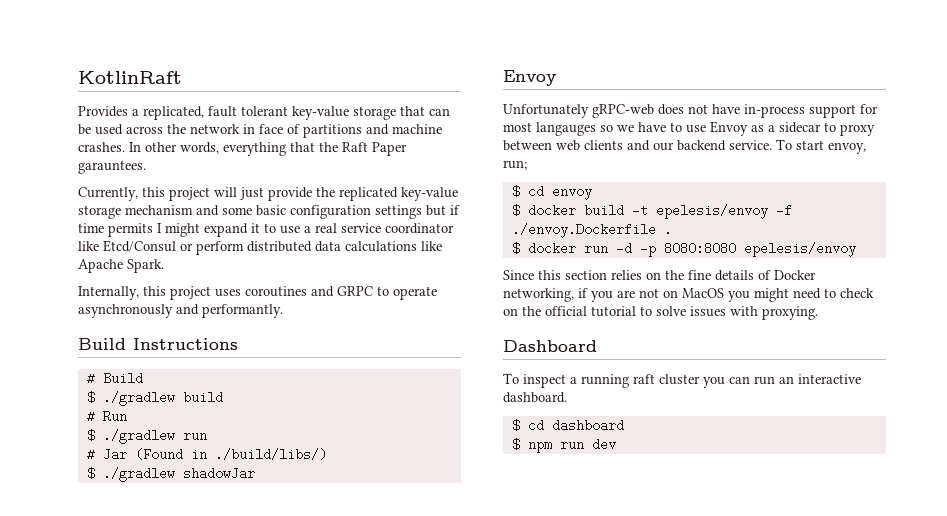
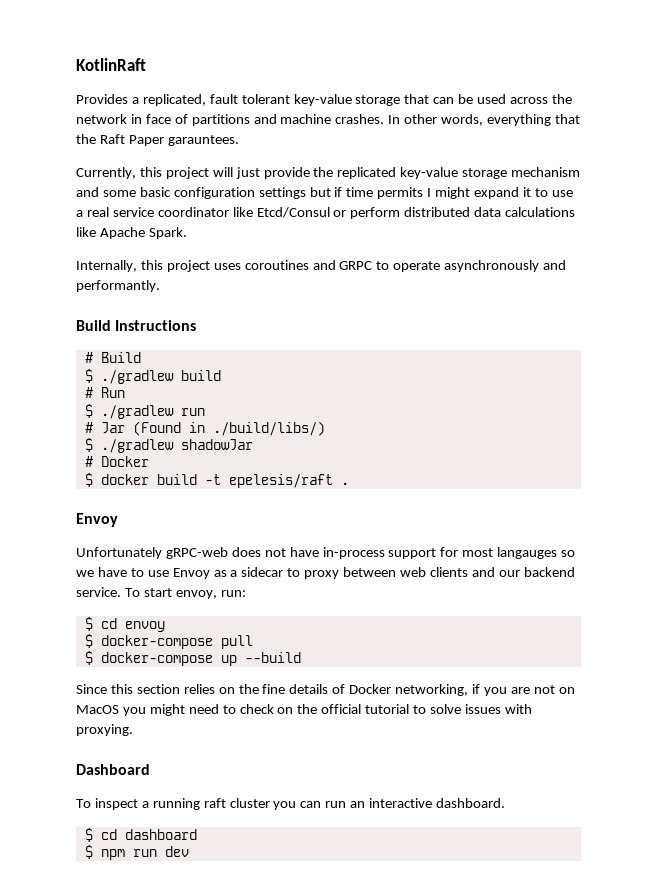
+ # Docker
+ $ docker build -t epelesis/raft .
- To start envoy, run;
+ To start envoy, run:
- $ docker build -t epelesis/envoy -f ./envoy.Dockerfile .
- $ docker run -d -p 8080:8080 epelesis/envoy
+ $ docker-compose pull
+ $ docker-compose up --build

